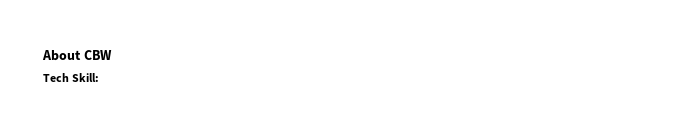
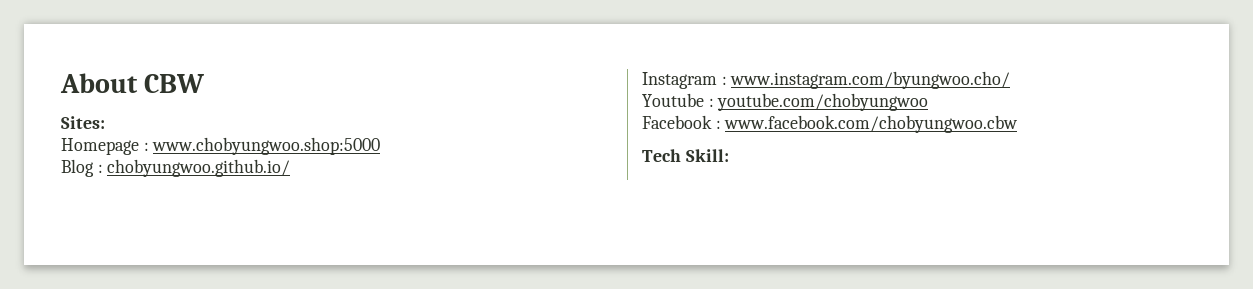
+ Sites:
+ Homepage : www.chobyungwoo.shop:5000
+ Blog : chobyungwoo.github.io/
+ Instagram : www.instagram.com/byungwoo.cho/
+ Youtube : youtube.com/chobyungwoo
+ Facebook : www.facebook.com/chobyungwoo.cbw

